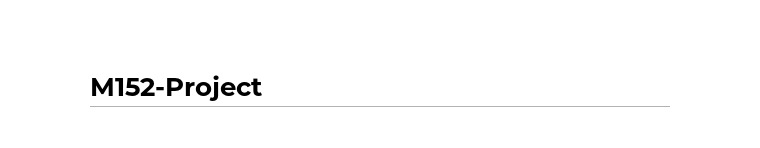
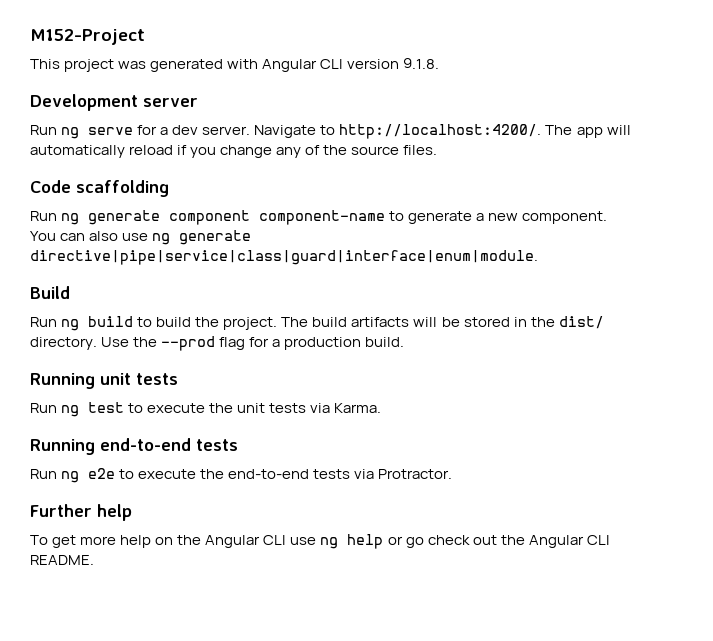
+ This project was generated with Angular CLI version 9.1.8.
+ Development server
+ Run ng serve for a dev server. Navigate to http://localhost:4200/. The app will automatically reload if you change any of the source files.
+ Code scaffolding
+ Run ng generate component component-name to generate a new component. You can also use ng generate directive|pipe|service|class|guard|interface|enum|module.
+ Build
+ Run ng build to build the project. The build artifacts will be stored in the dist/ directory. Use the --prod flag for a production build.
+ Running unit tests
+ Run ng test to execute the unit tests via Karma.
+ Running end-to-end tests
+ Run ng e2e to execute the end-to-end tests via Protractor.
+ Further help
+ To get more help on the Angular CLI use ng help or go check out the Angular CLI README.

